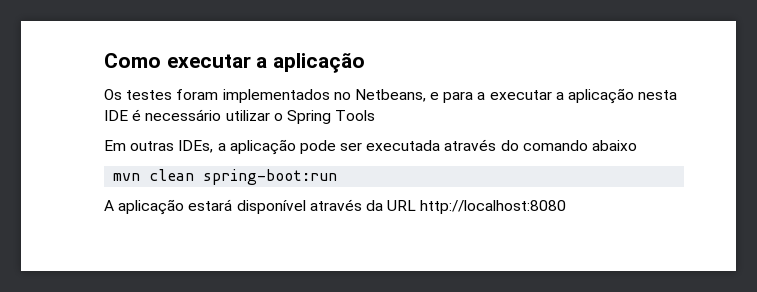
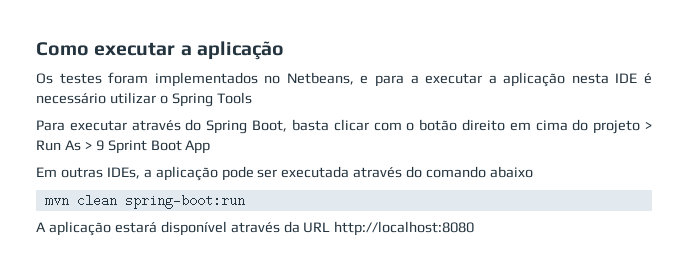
+ Para executar através do Spring Boot, basta clicar com o botão direito em cima do projeto > Run As > 9 Sprint Boot App

